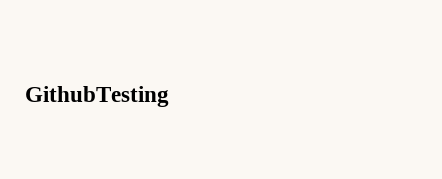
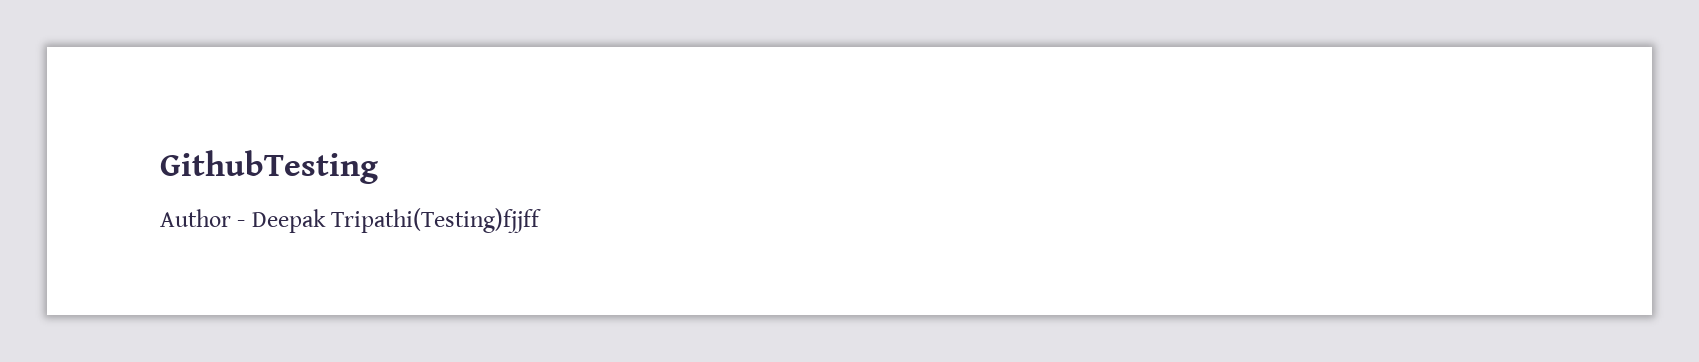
+ Author - Deepak Tripathi(Testing)fjjff

